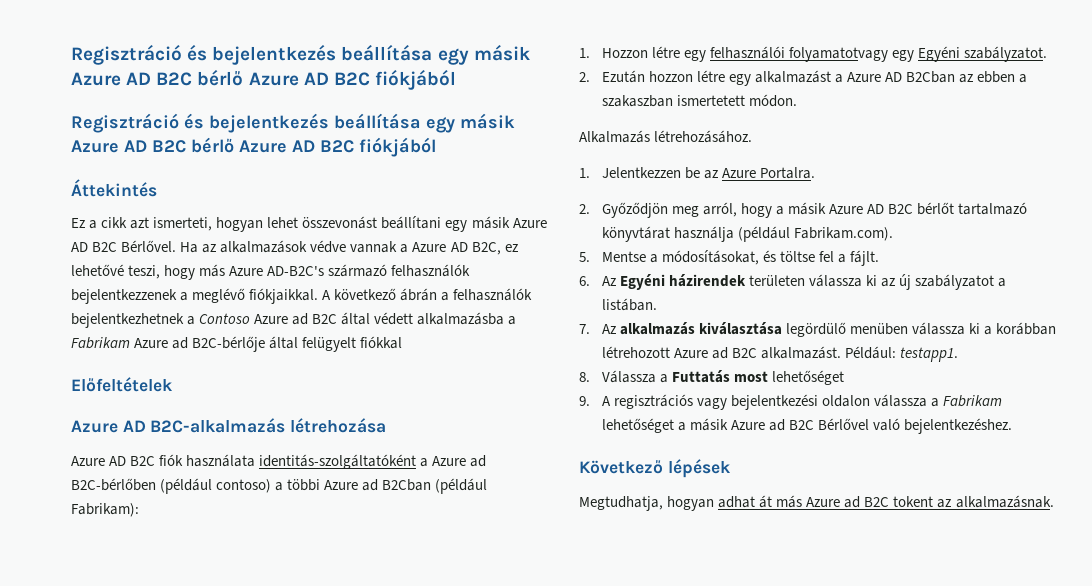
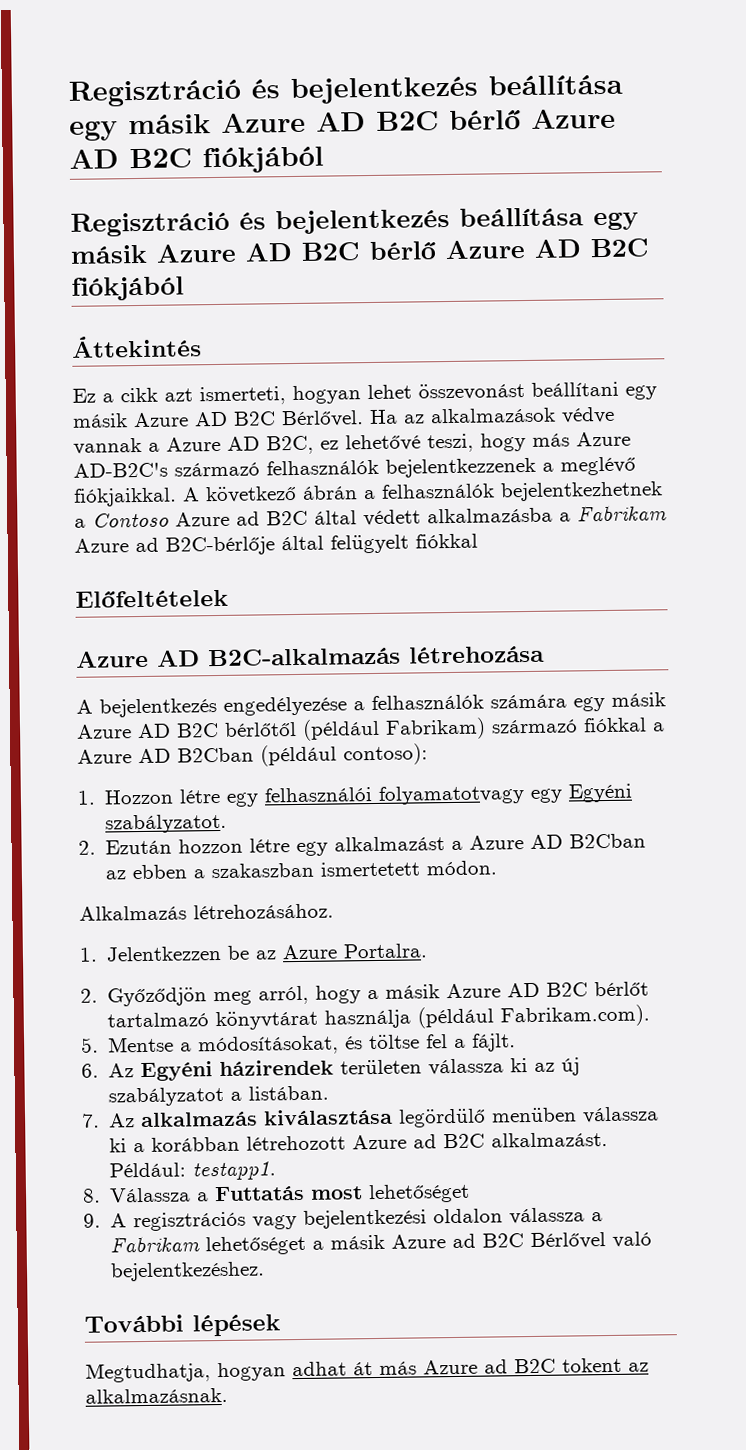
- Azure AD B2C fiók használata identitás-szolgáltatóként a Azure ad B2C-bérlőben (például contoso) a többi Azure ad B2Cban (például Fabrikam):
+ A bejelentkezés engedélyezése a felhasználók számára egy másik Azure AD B2C bérlőtől (például Fabrikam) származó fiókkal a Azure AD B2Cban (például contoso):
- Következő lépések
+ További lépések

